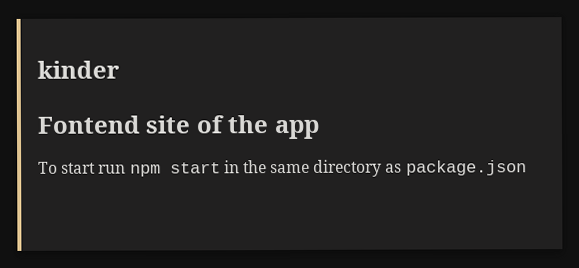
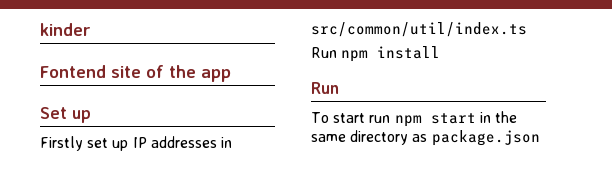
+ Set up
+ Firstly set up IP addresses in src/common/util/index.ts
+ Run npm install
+ Run

